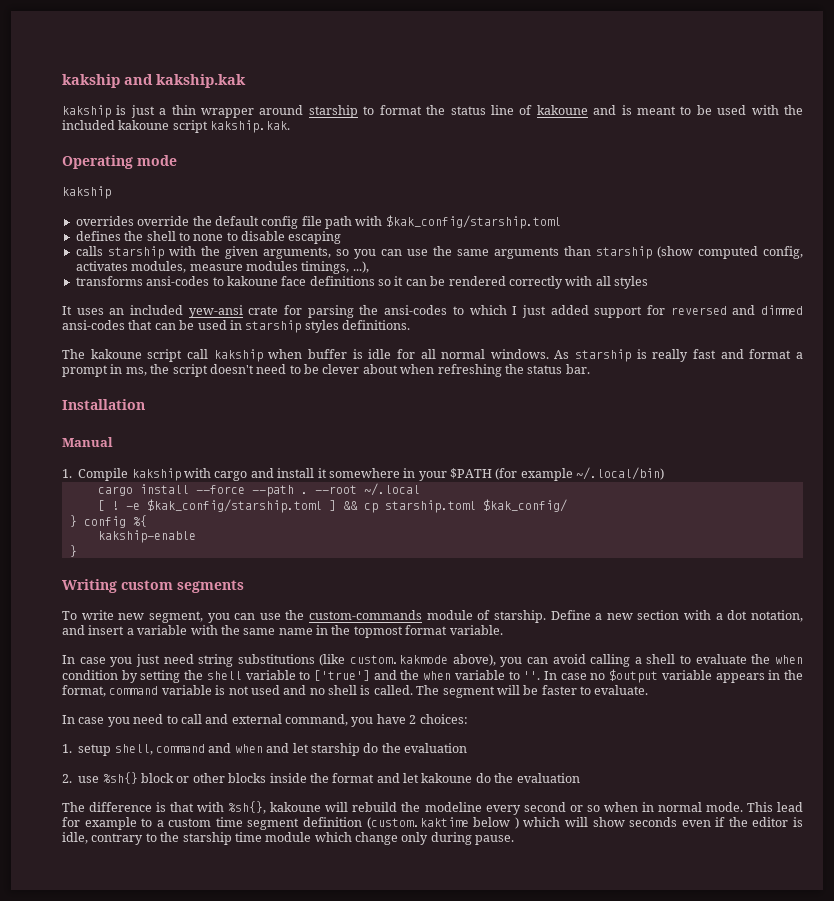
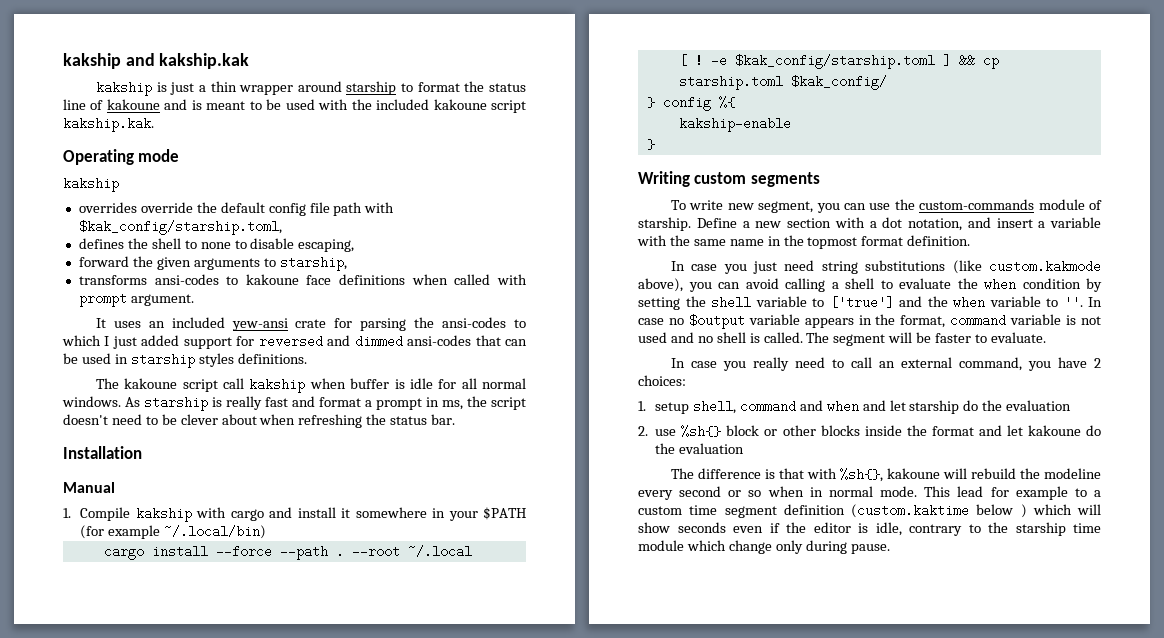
- overrides override the default config file path with $kak_config/starship.toml
+ overrides override the default config file path with $kak_config/starship.toml,
- defines the shell to none to disable escaping
- calls starship with the given arguments, so you can use the same arguments than starship (show computed config, activates modules, measure modules timings, ...),
+ defines the shell to none to disable escaping,
+ forward the given arguments to starship,
- transforms ansi-codes to kakoune face definitions so it can be rendered correctly with all styles
+ transforms ansi-codes to kakoune face definitions when called with prompt argument.
- Define a new section with a dot notation, and insert a variable with the same name in the topmost format variable.
+ Define a new section with a dot notation, and insert a variable with the same name in the topmost format definition.
- In case you need to call and external command, you have 2 choices:
+ In case you really need to call an external command, you have 2 choices:

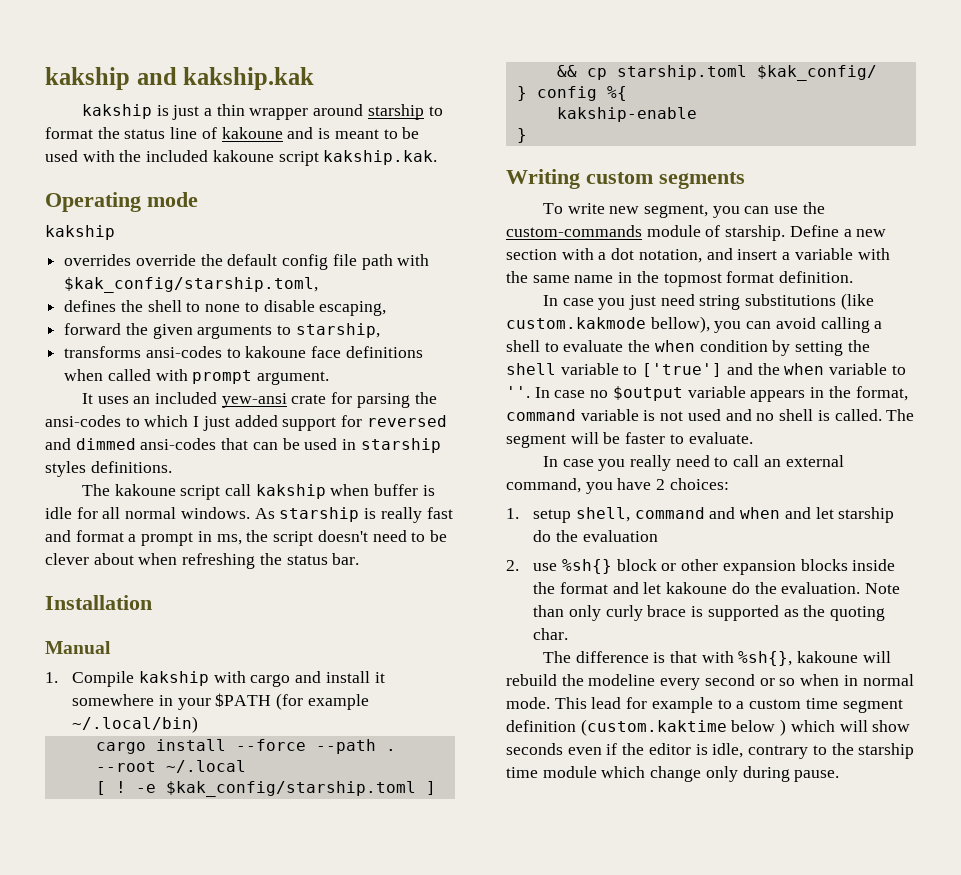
- In case you just need string substitutions (like custom.kakmode above), you can avoid calling a shell to evaluate the when condition by setting the shell variable to ['true'] and the when variable to ''.
+ In case you just need string substitutions (like custom.kakmode bellow), you can avoid calling a shell to evaluate the when condition by setting the shell variable to ['true'] and the when variable to ''.
- 2. use %sh{} block or other blocks inside the format and let kakoune do the evaluation
+ 2. use %sh{} block or other expansion blocks inside the format and let kakoune do the evaluation. Note than only curly brace is supported as the quoting char.

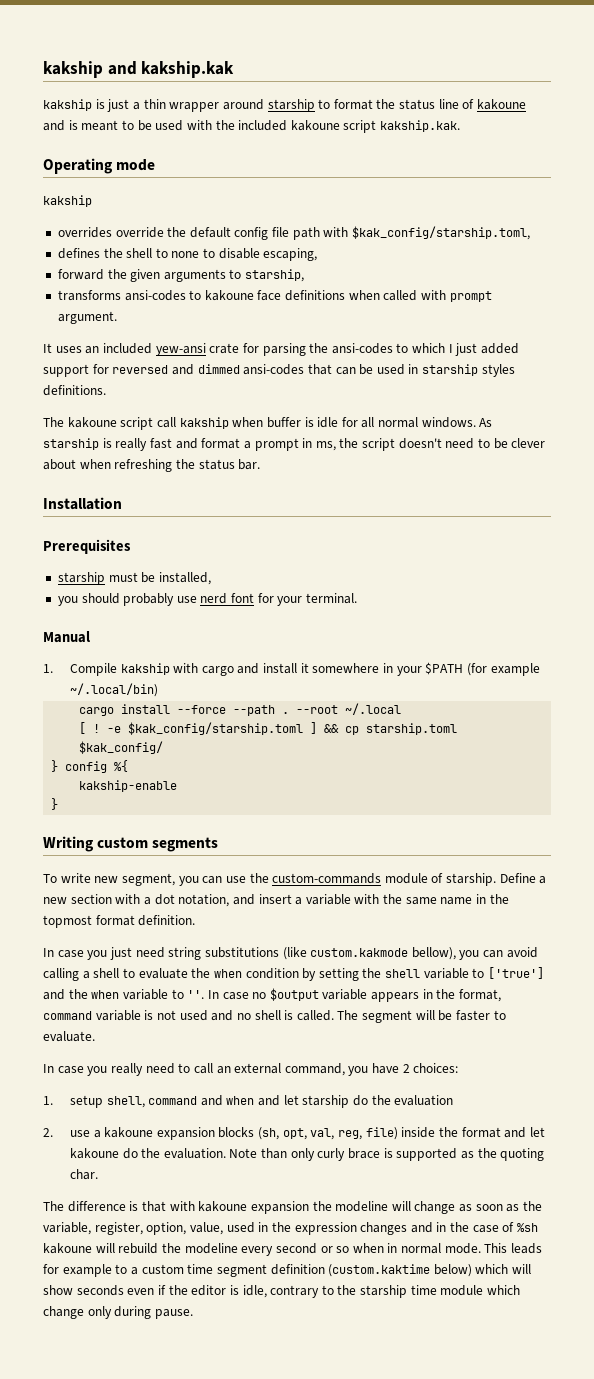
+ Prerequisites
+ starship must be installed,
+ you should probably use nerd font for your terminal.
- 2. use %sh{} block or other expansion blocks inside the format and let kakoune do the evaluation.
+ 2. use a kakoune expansion blocks (sh, opt, val, reg, file) inside the format and let kakoune do the evaluation.
- The difference is that with %sh{}, kakoune will rebuild the modeline every second or so when in normal mode.
+ The difference is that with kakoune expansion the modeline will change as soon as the variable, register, option, value, used in the expression changes and in the case of %sh kakoune will rebuild the modeline every second or so when in normal mode.
- This lead for example to a custom time segment definition (custom.kaktime below ) which will show seconds even if the editor is idle, contrary to the starship time module which change only during pause.
+ This leads for example to a custom time segment definition (custom.kaktime below) which will show seconds even if the editor is idle, contrary to the starship time module which change only during pause.

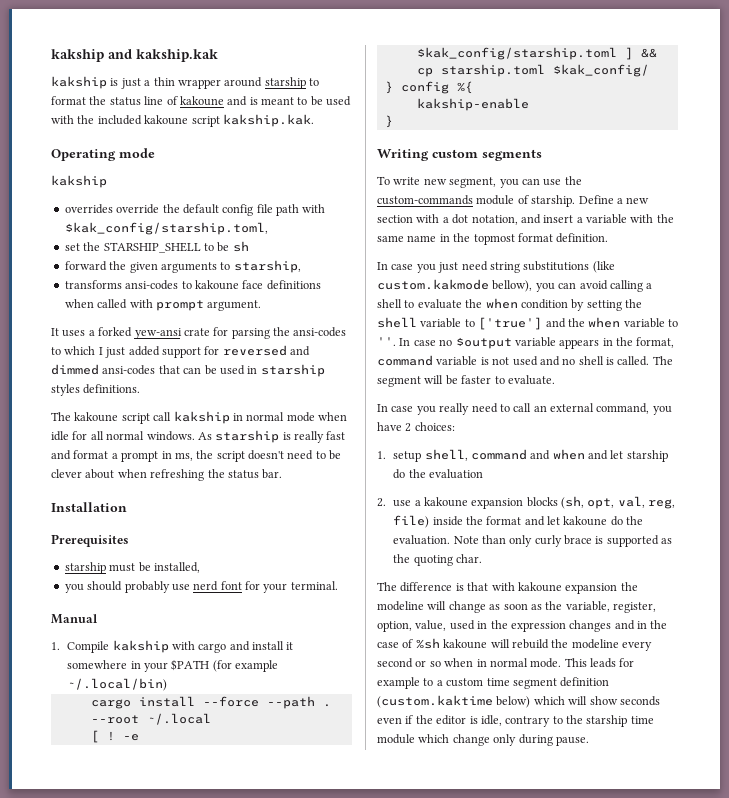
- defines the shell to none to disable escaping,
+ set the STARSHIP_SHELL to be sh
- It uses an included yew-ansi crate for parsing the ansi-codes to which I just added support for reversed and dimmed ansi-codes that can be used in starship styles definitions.
+ It uses a forked yew-ansi crate for parsing the ansi-codes to which I just added support for reversed and dimmed ansi-codes that can be used in starship styles definitions.
- The kakoune script call kakship when buffer is idle for all normal windows.
+ The kakoune script call kakship in normal mode when idle for all normal windows.

